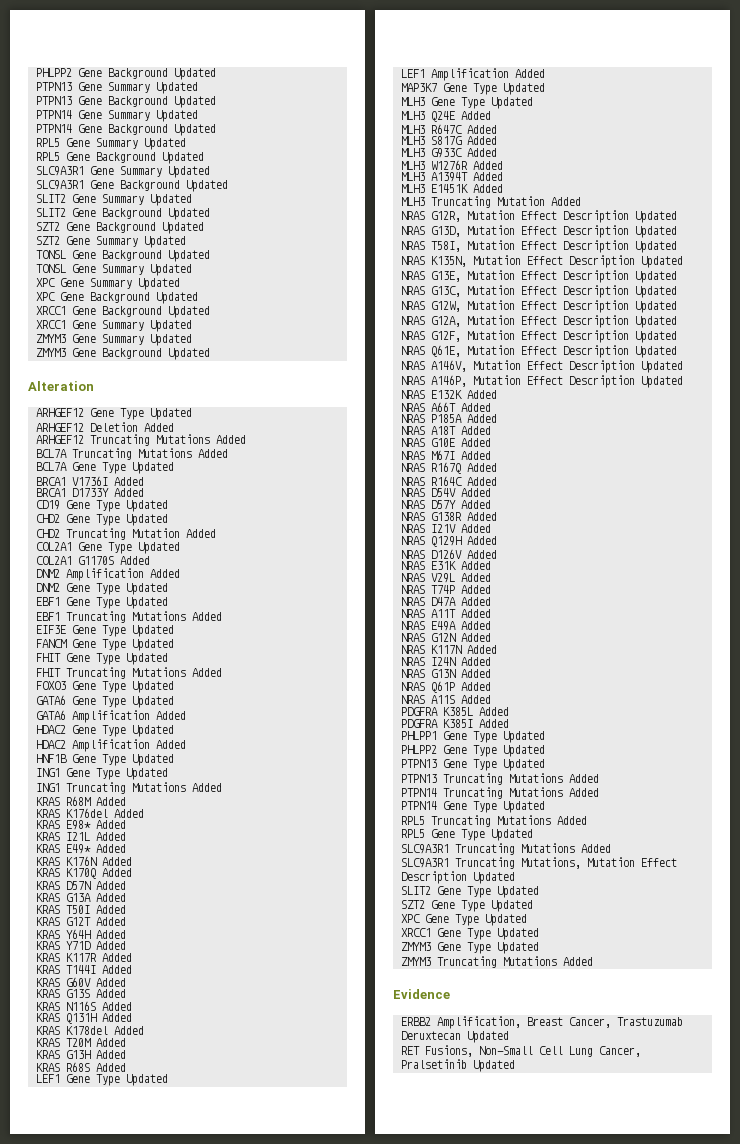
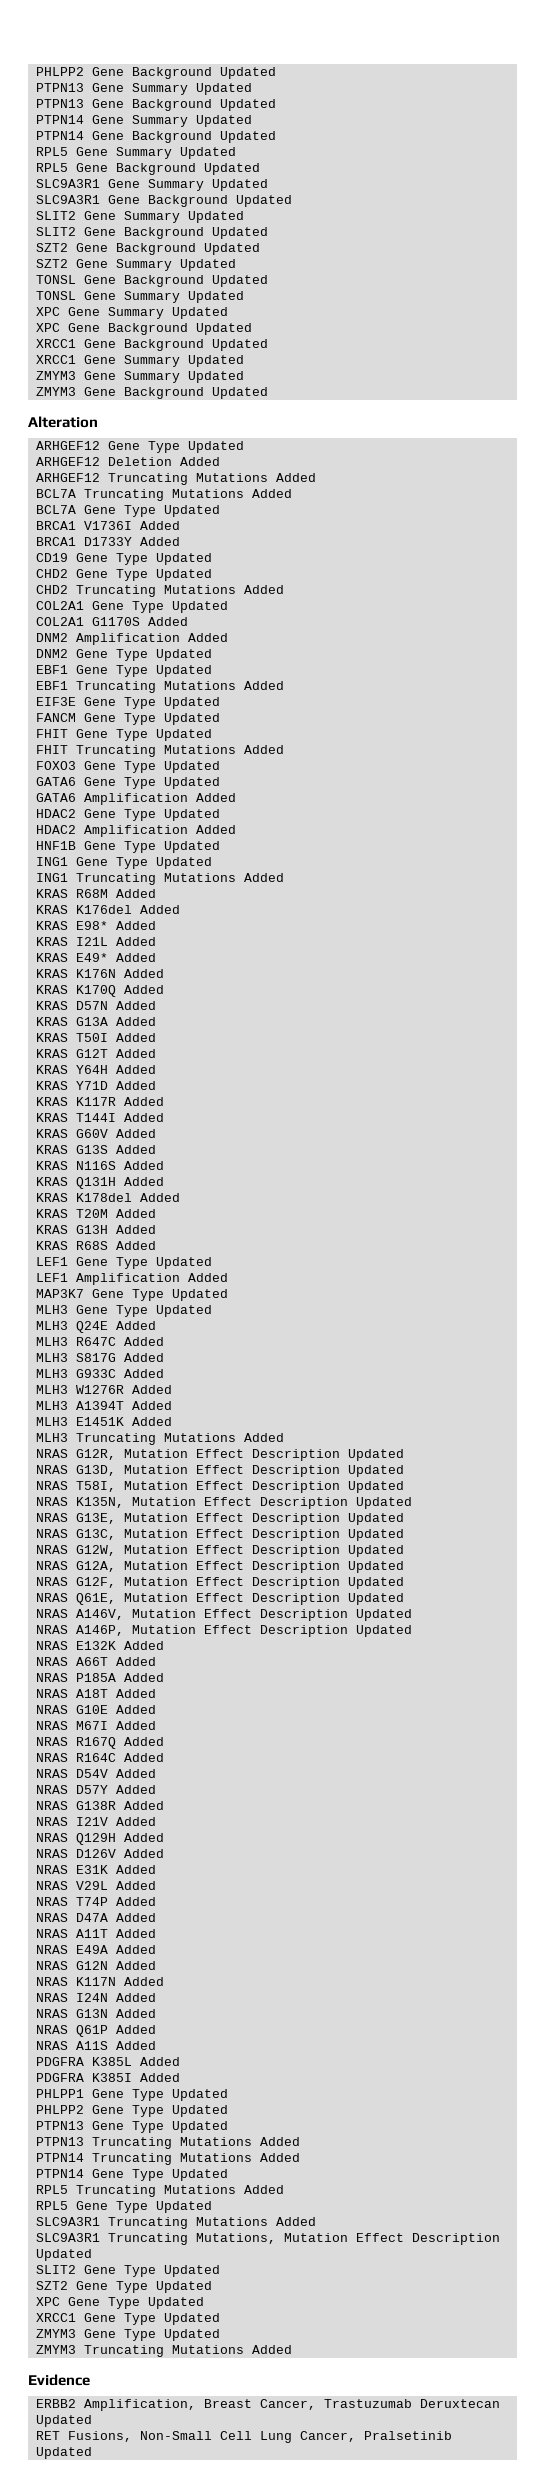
- CHD2 Truncating Mutation Added
+ CHD2 Truncating Mutations Added
- MLH3 Truncating Mutation Added
+ MLH3 Truncating Mutations Added

